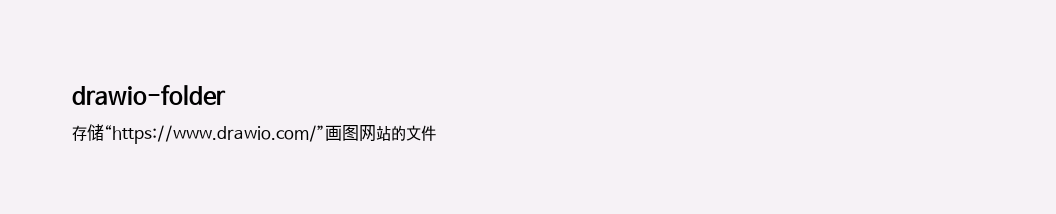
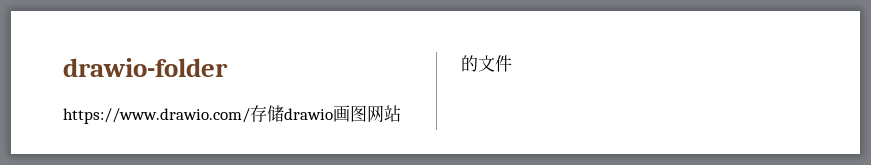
- 存储“https://www.drawio.com/”画图网站的文件
+ https://www.drawio.com/存储drawio画图网站的文件

